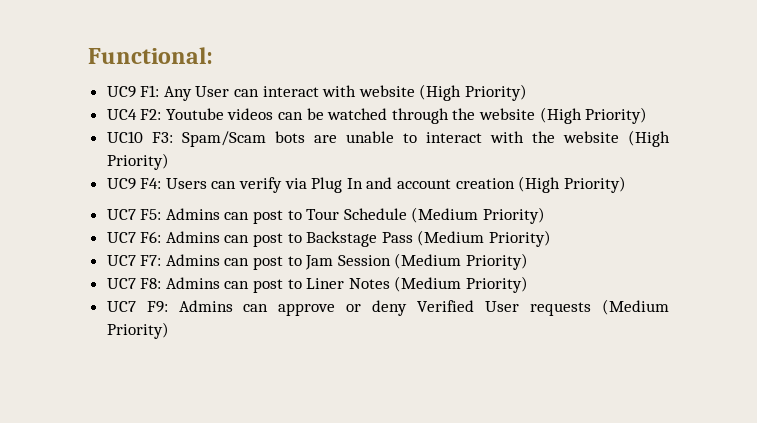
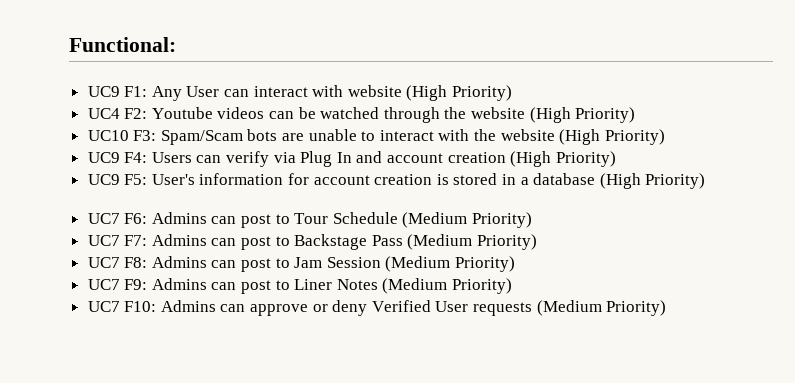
- UC7 F5: Admins can post to Tour Schedule (Medium Priority)
+ UC9 F5: User's information for account creation is stored in a database (High Priority)
+ UC7 F6: Admins can post to Tour Schedule (Medium Priority)
- UC7 F6: Admins can post to Backstage Pass (Medium Priority)
+ UC7 F7: Admins can post to Backstage Pass (Medium Priority)
- UC7 F7: Admins can post to Jam Session (Medium Priority)
+ UC7 F8: Admins can post to Jam Session (Medium Priority)
- UC7 F8: Admins can post to Liner Notes (Medium Priority)
+ UC7 F9: Admins can post to Liner Notes (Medium Priority)
- UC7 F9: Admins can approve or deny Verified User requests (Medium Priority)
+ UC7 F10: Admins can approve or deny Verified User requests (Medium Priority)

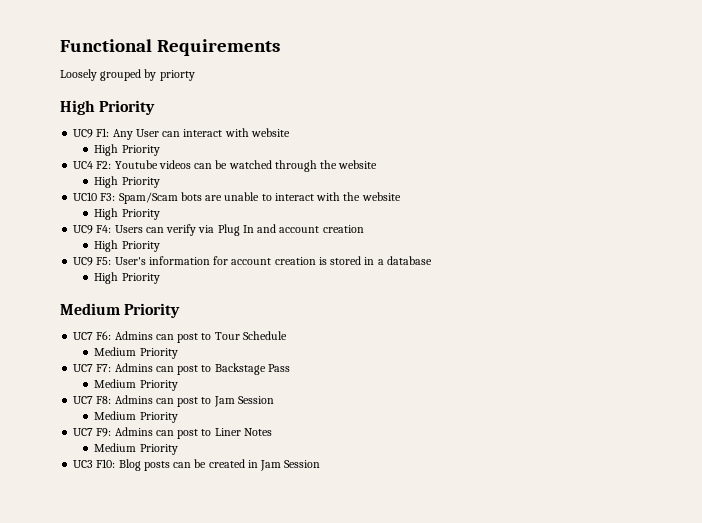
- Functional:
+ Functional Requirements
+ Loosely grouped by priorty
+ High Priority
- UC9 F1: Any User can interact with website (High Priority)
+ UC9 F1: Any User can interact with website
+ High Priority
- UC4 F2: Youtube videos can be watched through the website (High Priority)
+ UC4 F2: Youtube videos can be watched through the website
+ High Priority
- UC10 F3: Spam/Scam bots are unable to interact with the website (High Priority)
+ UC10 F3: Spam/Scam bots are unable to interact with the website
+ High Priority
- UC9 F4: Users can verify via Plug In and account creation (High Priority)
+ UC9 F4: Users can verify via Plug In and account creation
+ High Priority
- UC9 F5: User's information for account creation is stored in a database (High Priority)
+ UC9 F5: User's information for account creation is stored in a database
+ High Priority
+ Medium Priority
- UC7 F6: Admins can post to Tour Schedule (Medium Priority)
+ UC7 F6: Admins can post to Tour Schedule
+ Medium Priority
- UC7 F7: Admins can post to Backstage Pass (Medium Priority)
+ UC7 F7: Admins can post to Backstage Pass
+ Medium Priority
- UC7 F8: Admins can post to Jam Session (Medium Priority)
+ UC7 F8: Admins can post to Jam Session
+ Medium Priority
- UC7 F9: Admins can post to Liner Notes (Medium Priority)
- UC7 F10: Admins can approve or deny Verified User requests (Medium Priority)
+ UC7 F9: Admins can post to Liner Notes
+ Medium Priority
+ UC3 F10: Blog posts can be created in Jam Session

